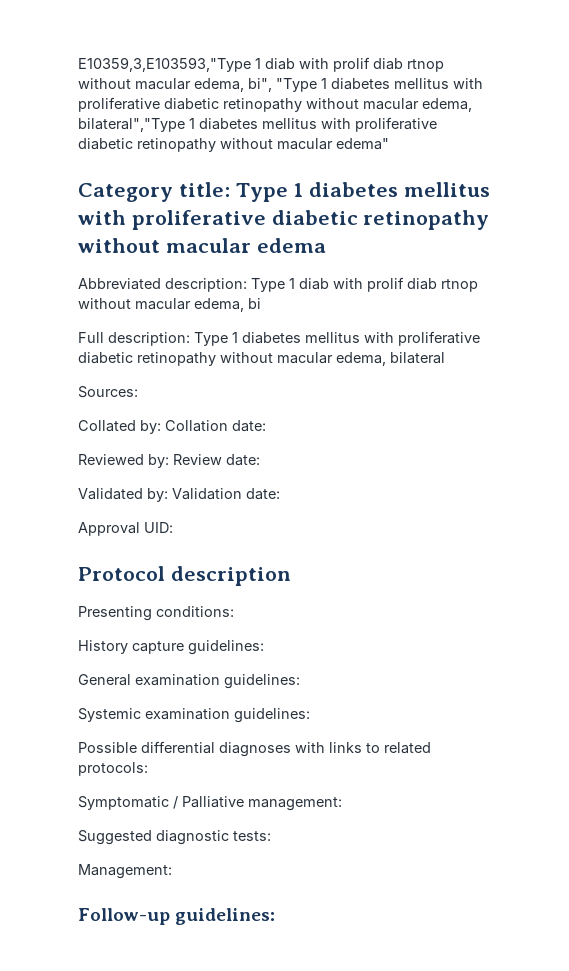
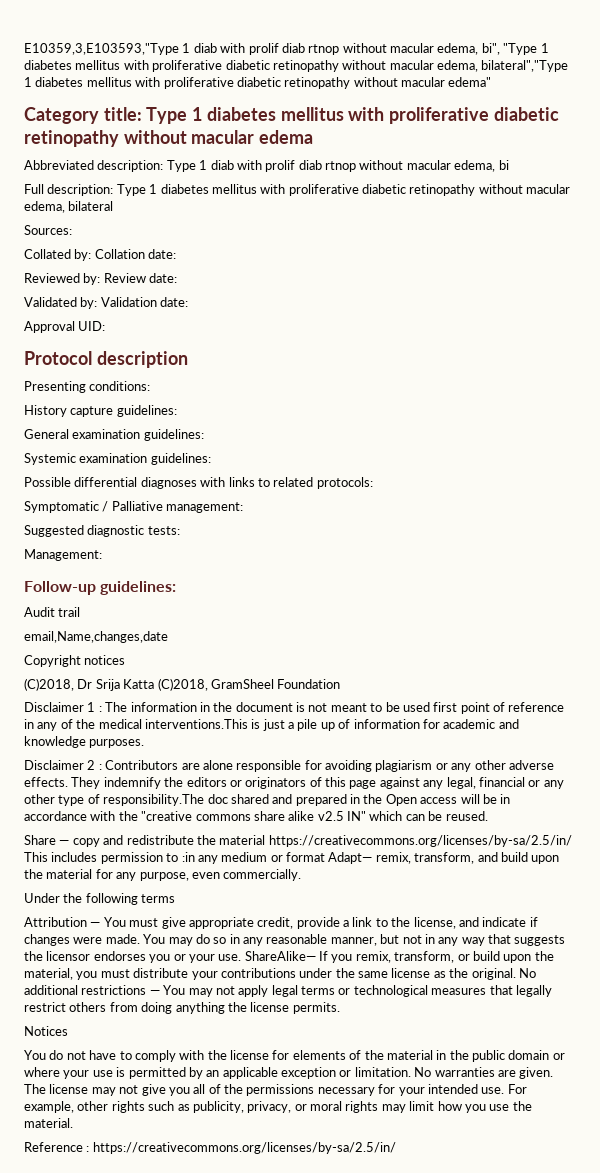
+ Audit trail
+ email,Name,changes,date
+ Copyright notices
+ (C)2018, Dr Srija Katta (C)2018, GramSheel Foundation
+ Disclaimer 1 : The information in the document is not meant to be used first point of reference in any of the medical interventions.This is just a pile up of information for academic and knowledge purposes.
+ Disclaimer 2 : Contributors are alone responsible for avoiding plagiarism or any other adverse effects. They indemnify the editors or originators of this page against any legal, financial or any other type of responsibility.The doc shared and prepared in the Open access will be in accordance with the "creative commons share alike v2.5 IN" which can be reused.
+ Share — copy and redistribute the material https://creativecommons.org/licenses/by-sa/2.5/in/ This includes permission to :in any medium or format Adapt— remix, transform, and build upon the material for any purpose, even commercially.
+ Under the following terms
+ Attribution — You must give appropriate credit, provide a link to the license, and indicate if changes were made. You may do so in any reasonable manner, but not in any way that suggests the licensor endorses you or your use. ShareAlike— If you remix, transform, or build upon the material, you must distribute your contributions under the same license as the original. No additional restrictions — You may not apply legal terms or technological measures that legally restrict others from doing anything the license permits.
+ Notices
+ You do not have to comply with the license for elements of the material in the public domain or where your use is permitted by an applicable exception or limitation. No warranties are given. The license may not give you all of the permissions necessary for your intended use. For example, other rights such as publicity, privacy, or moral rights may limit how you use the material.
+ Reference : https://creativecommons.org/licenses/by-sa/2.5/in/

